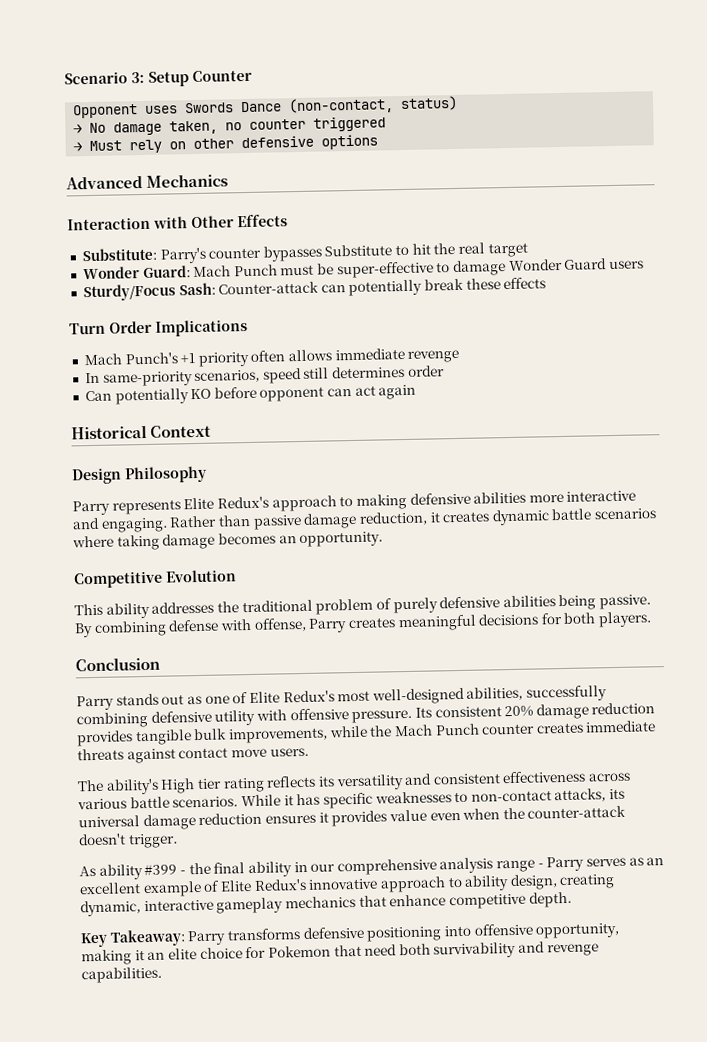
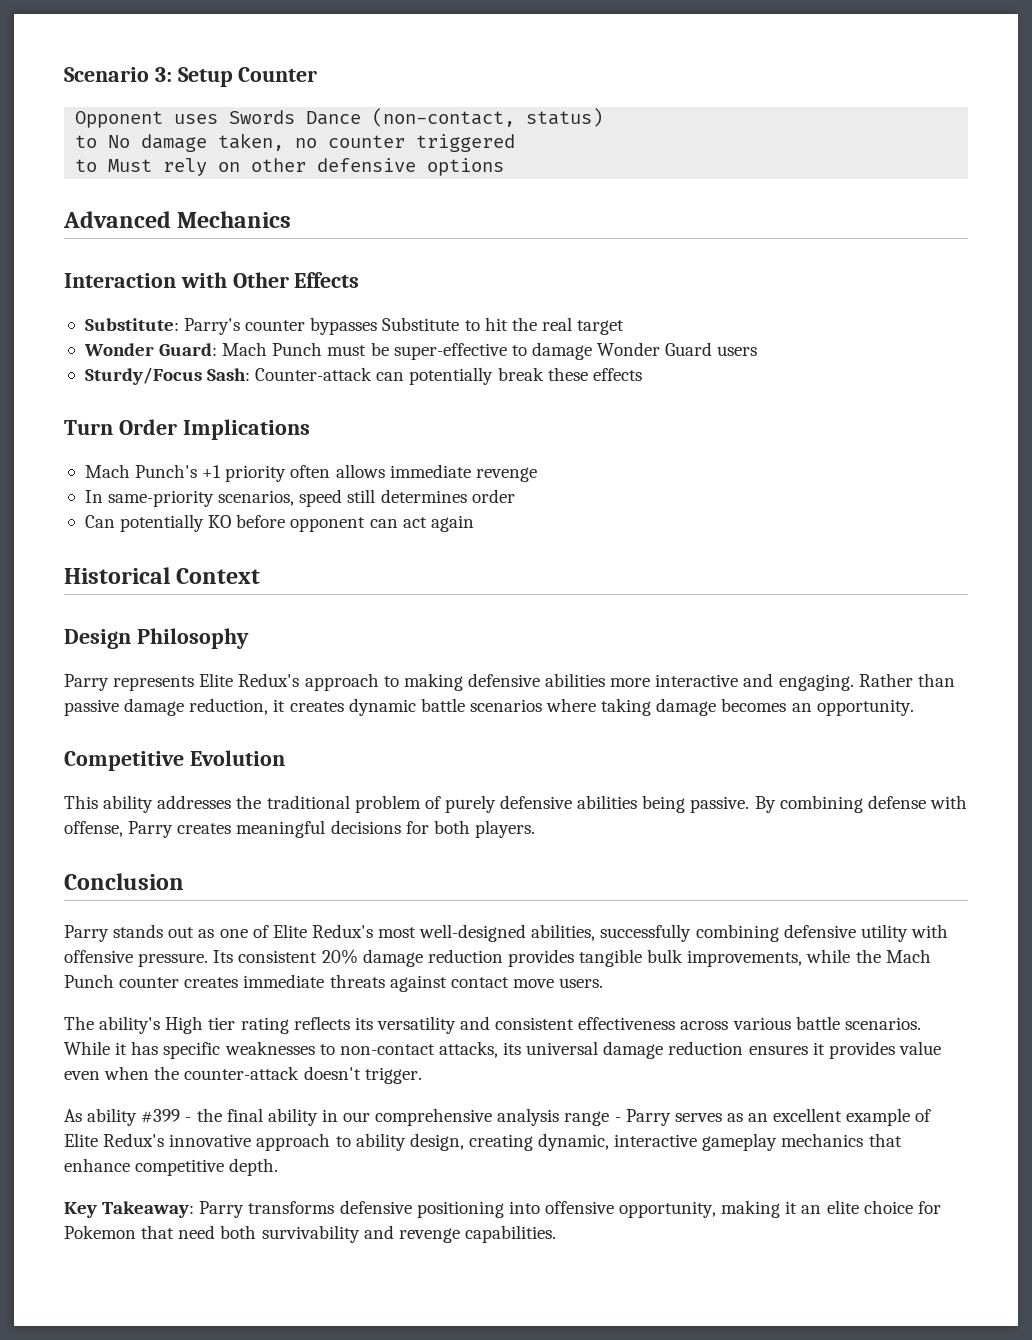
- → No damage taken, no counter triggered
+ to No damage taken, no counter triggered
- → Must rely on other defensive options
+ to Must rely on other defensive options

